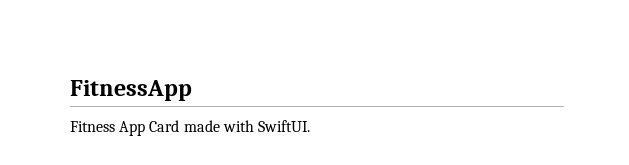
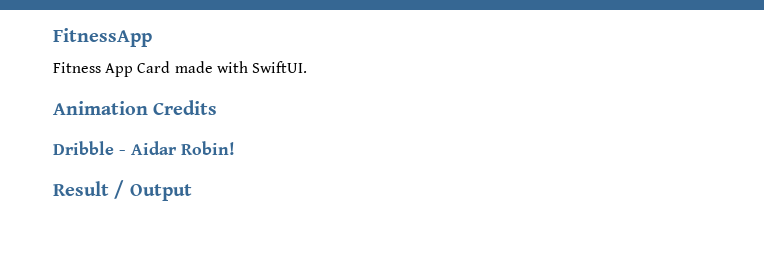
+ Animation Credits
+ Dribble - Aidar Robin!
+ Result / Output

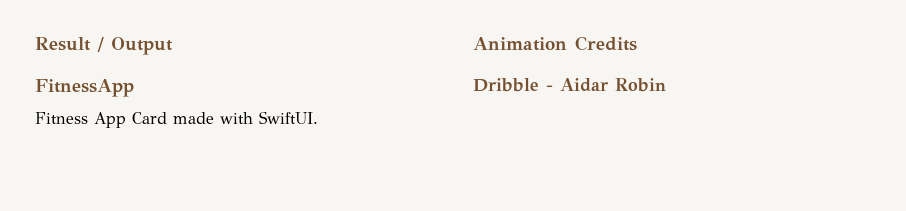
+ Result / Output
- Dribble - Aidar Robin!
- Result / Output
+ Dribble - Aidar Robin

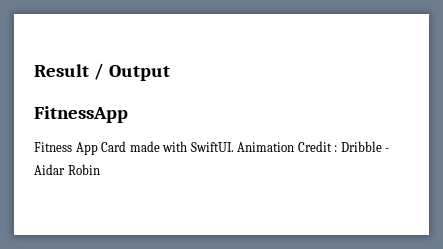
- Fitness App Card made with SwiftUI.
- Animation Credits
- Dribble - Aidar Robin
+ Fitness App Card made with SwiftUI. Animation Credit : Dribble - Aidar Robin

